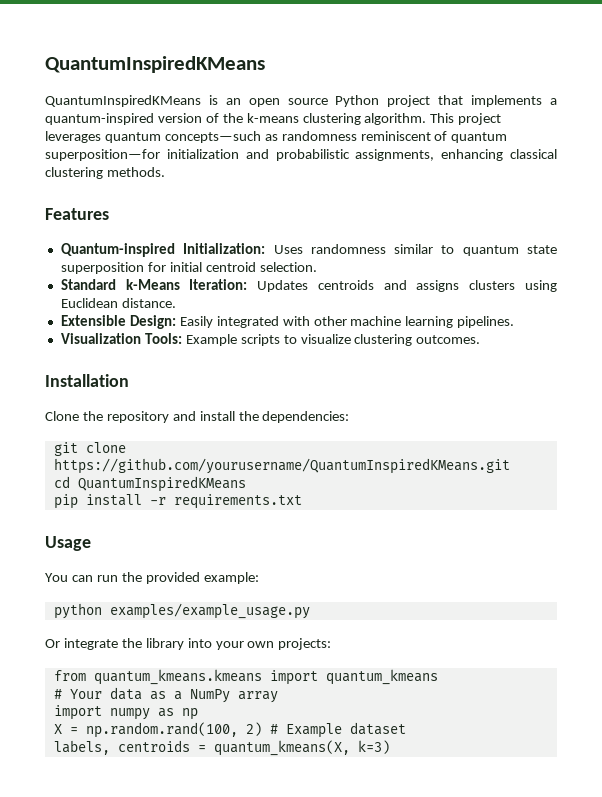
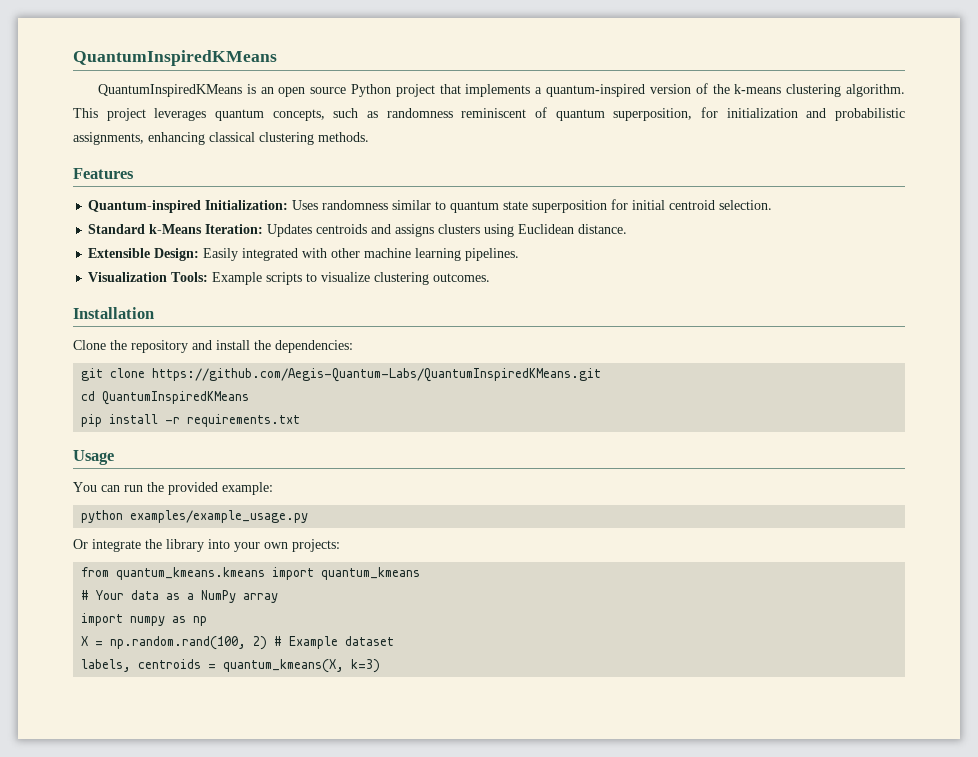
- This project leverages quantum concepts—such as randomness reminiscent of quantum superposition—for initialization and probabilistic assignments, enhancing classical clustering methods.
+ This project leverages quantum concepts, such as randomness reminiscent of quantum superposition, for initialization and probabilistic assignments, enhancing classical clustering methods.
- git clone https://github.com/yourusername/QuantumInspiredKMeans.git
+ git clone https://github.com/Aegis-Quantum-Labs/QuantumInspiredKMeans.git

